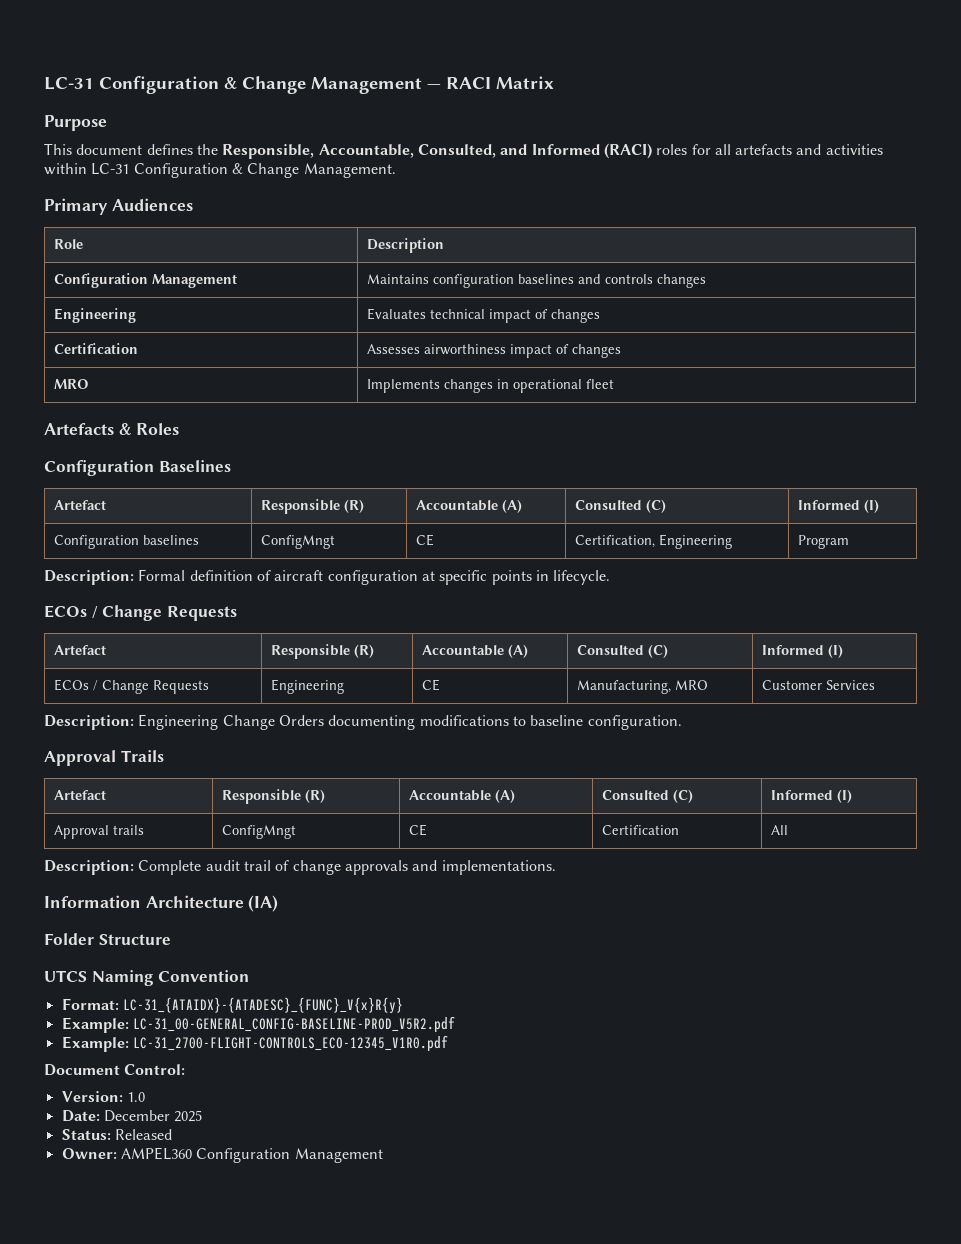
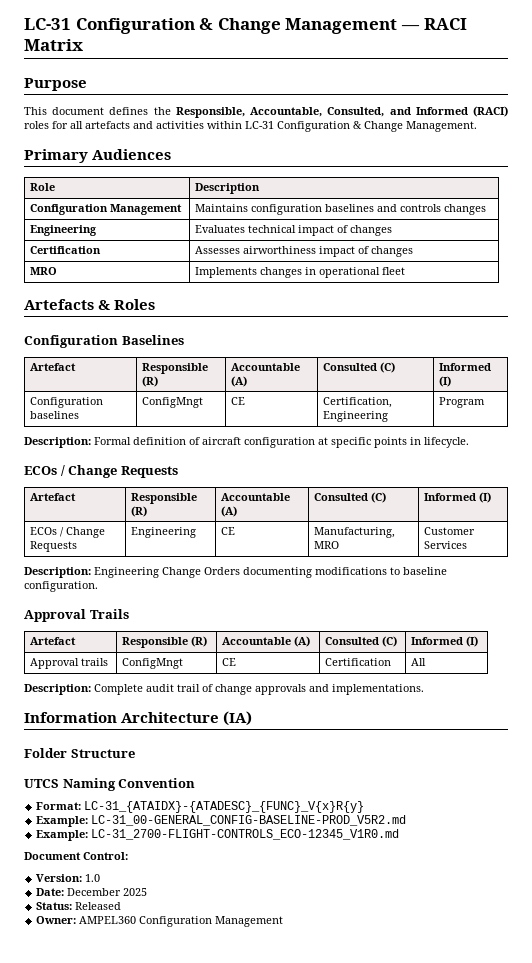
- Example: LC-31_00-GENERAL_CONFIG-BASELINE-PROD_V5R2.pdf
- Example: LC-31_2700-FLIGHT-CONTROLS_ECO-12345_V1R0.pdf
+ Example: LC-31_00-GENERAL_CONFIG-BASELINE-PROD_V5R2.md
+ Example: LC-31_2700-FLIGHT-CONTROLS_ECO-12345_V1R0.md

